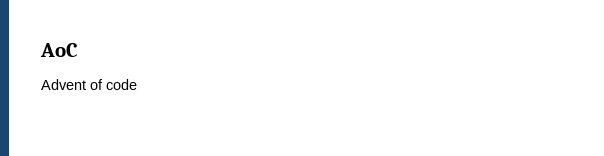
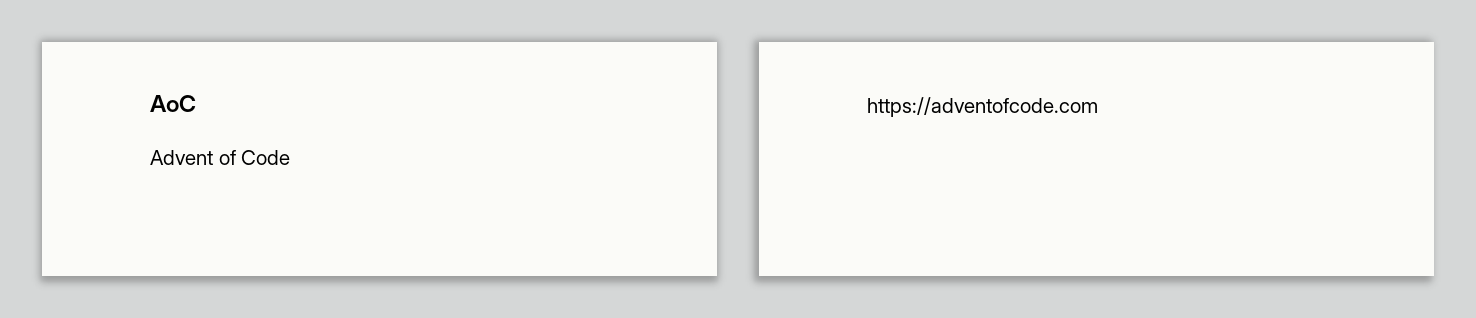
- Advent of code
+ Advent of Code
+ https://adventofcode.com

